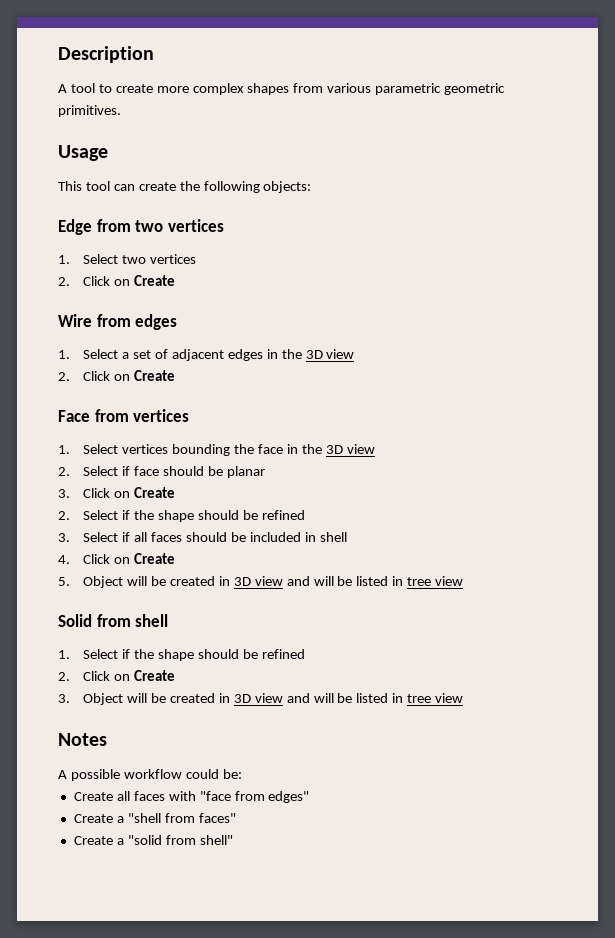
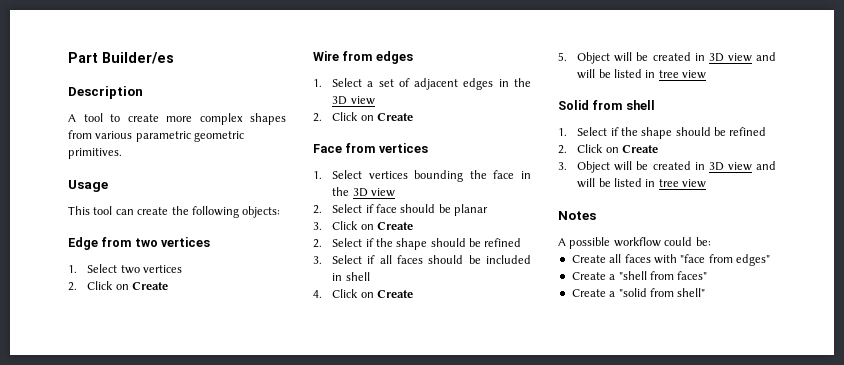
+ Part Builder/es

